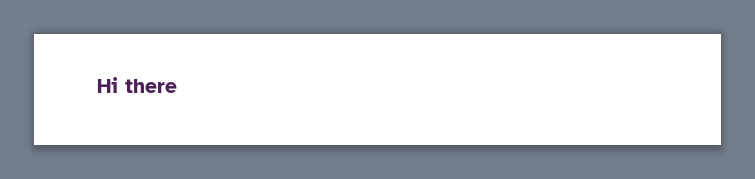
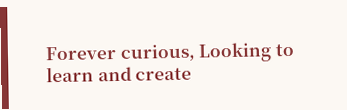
- Hi there
+ Forever curious, Looking to learn and create

